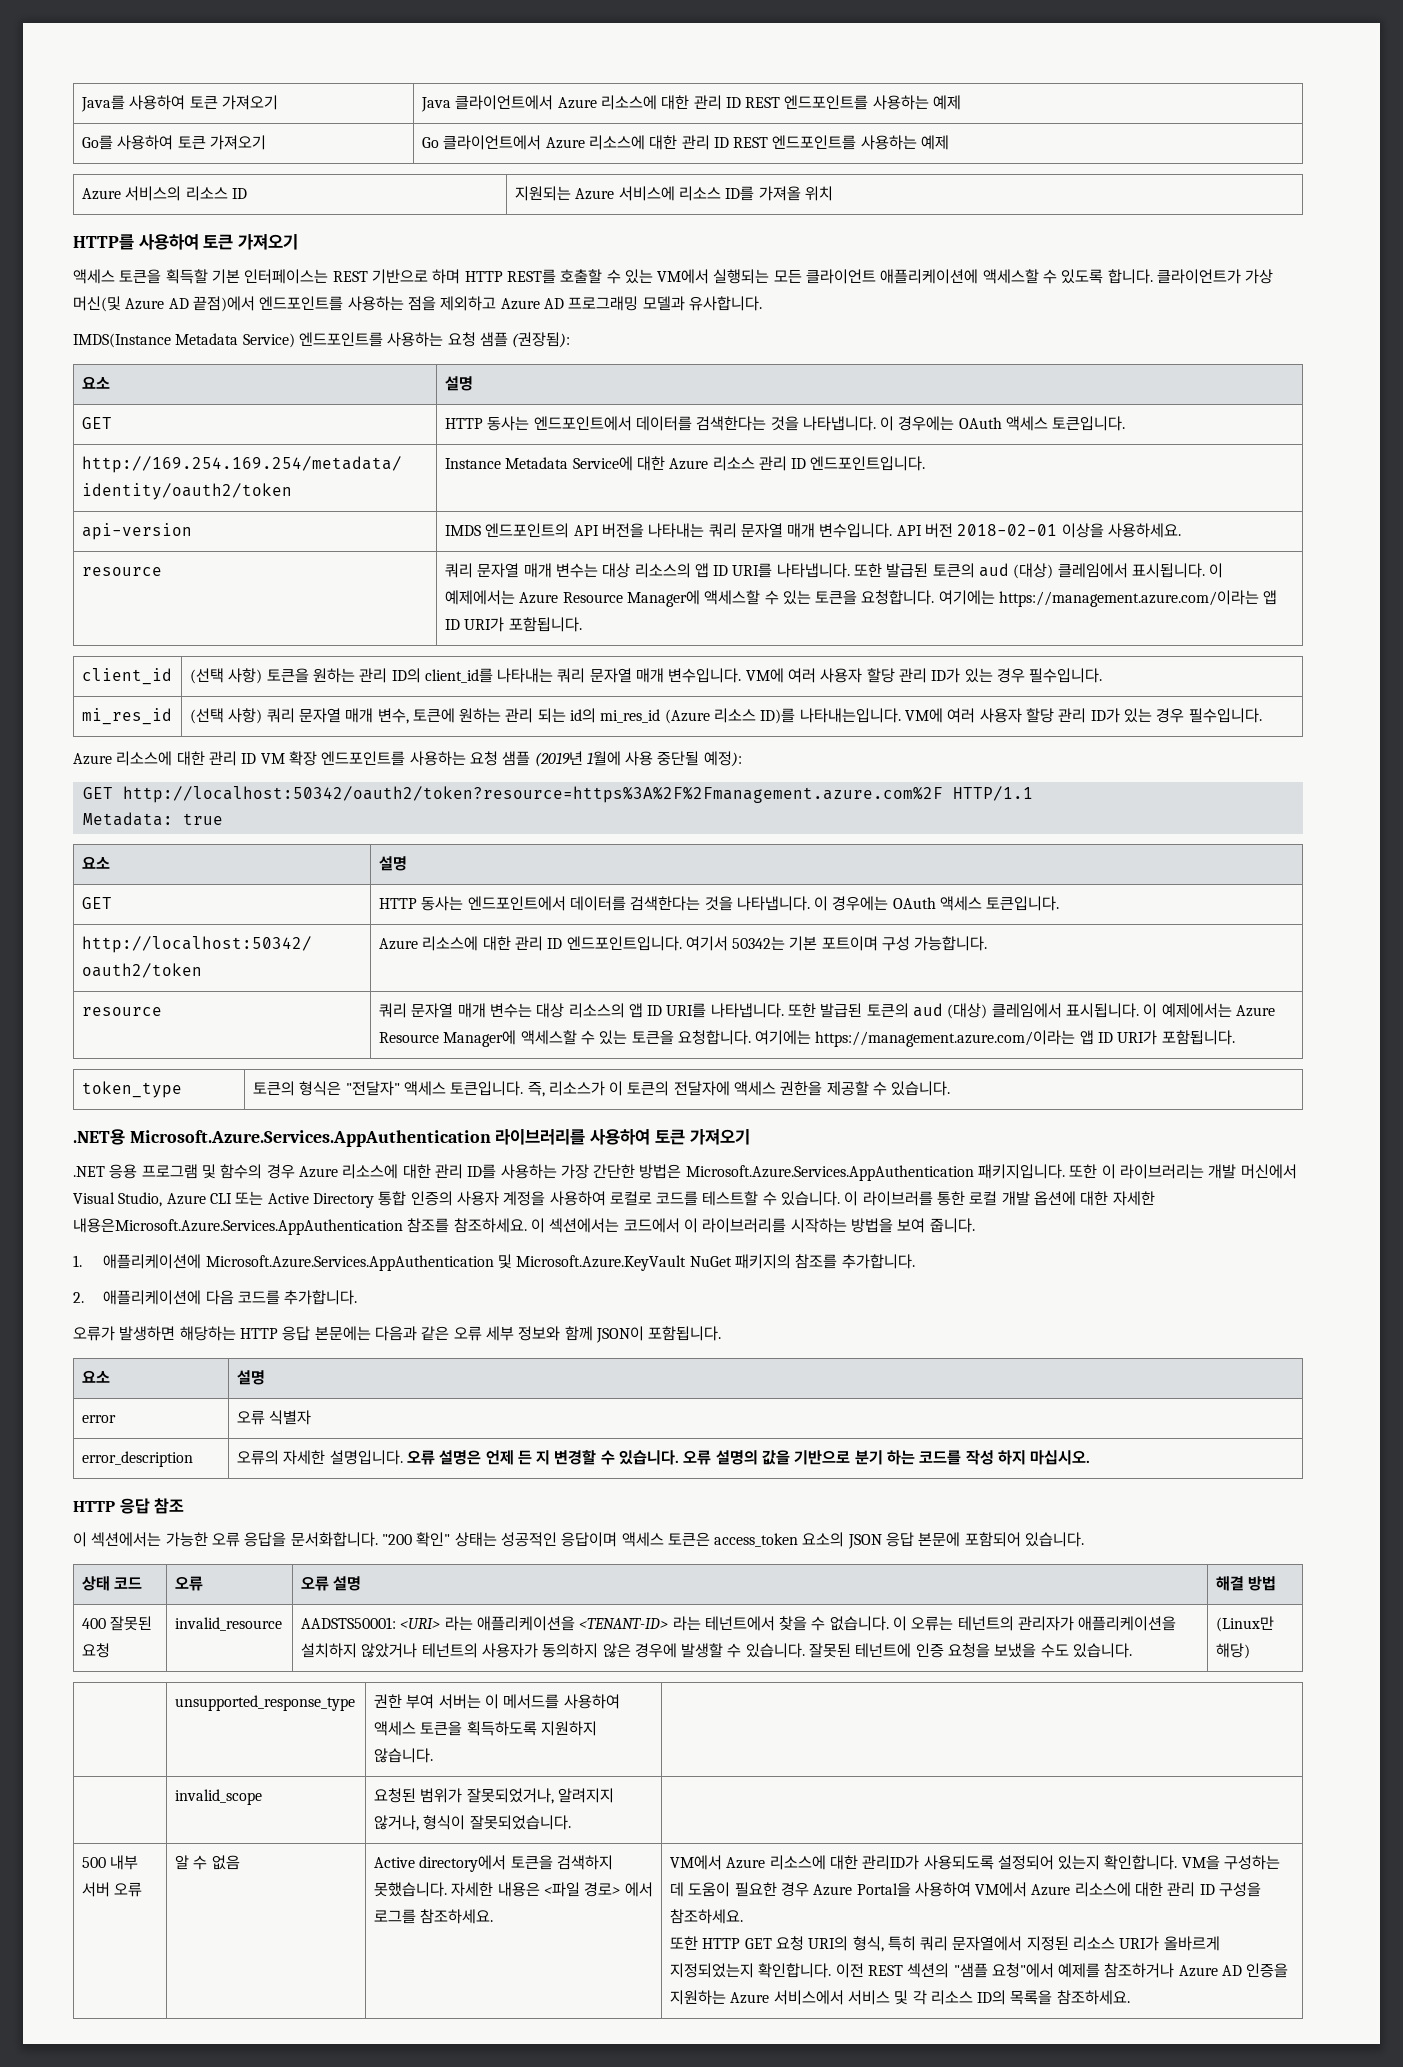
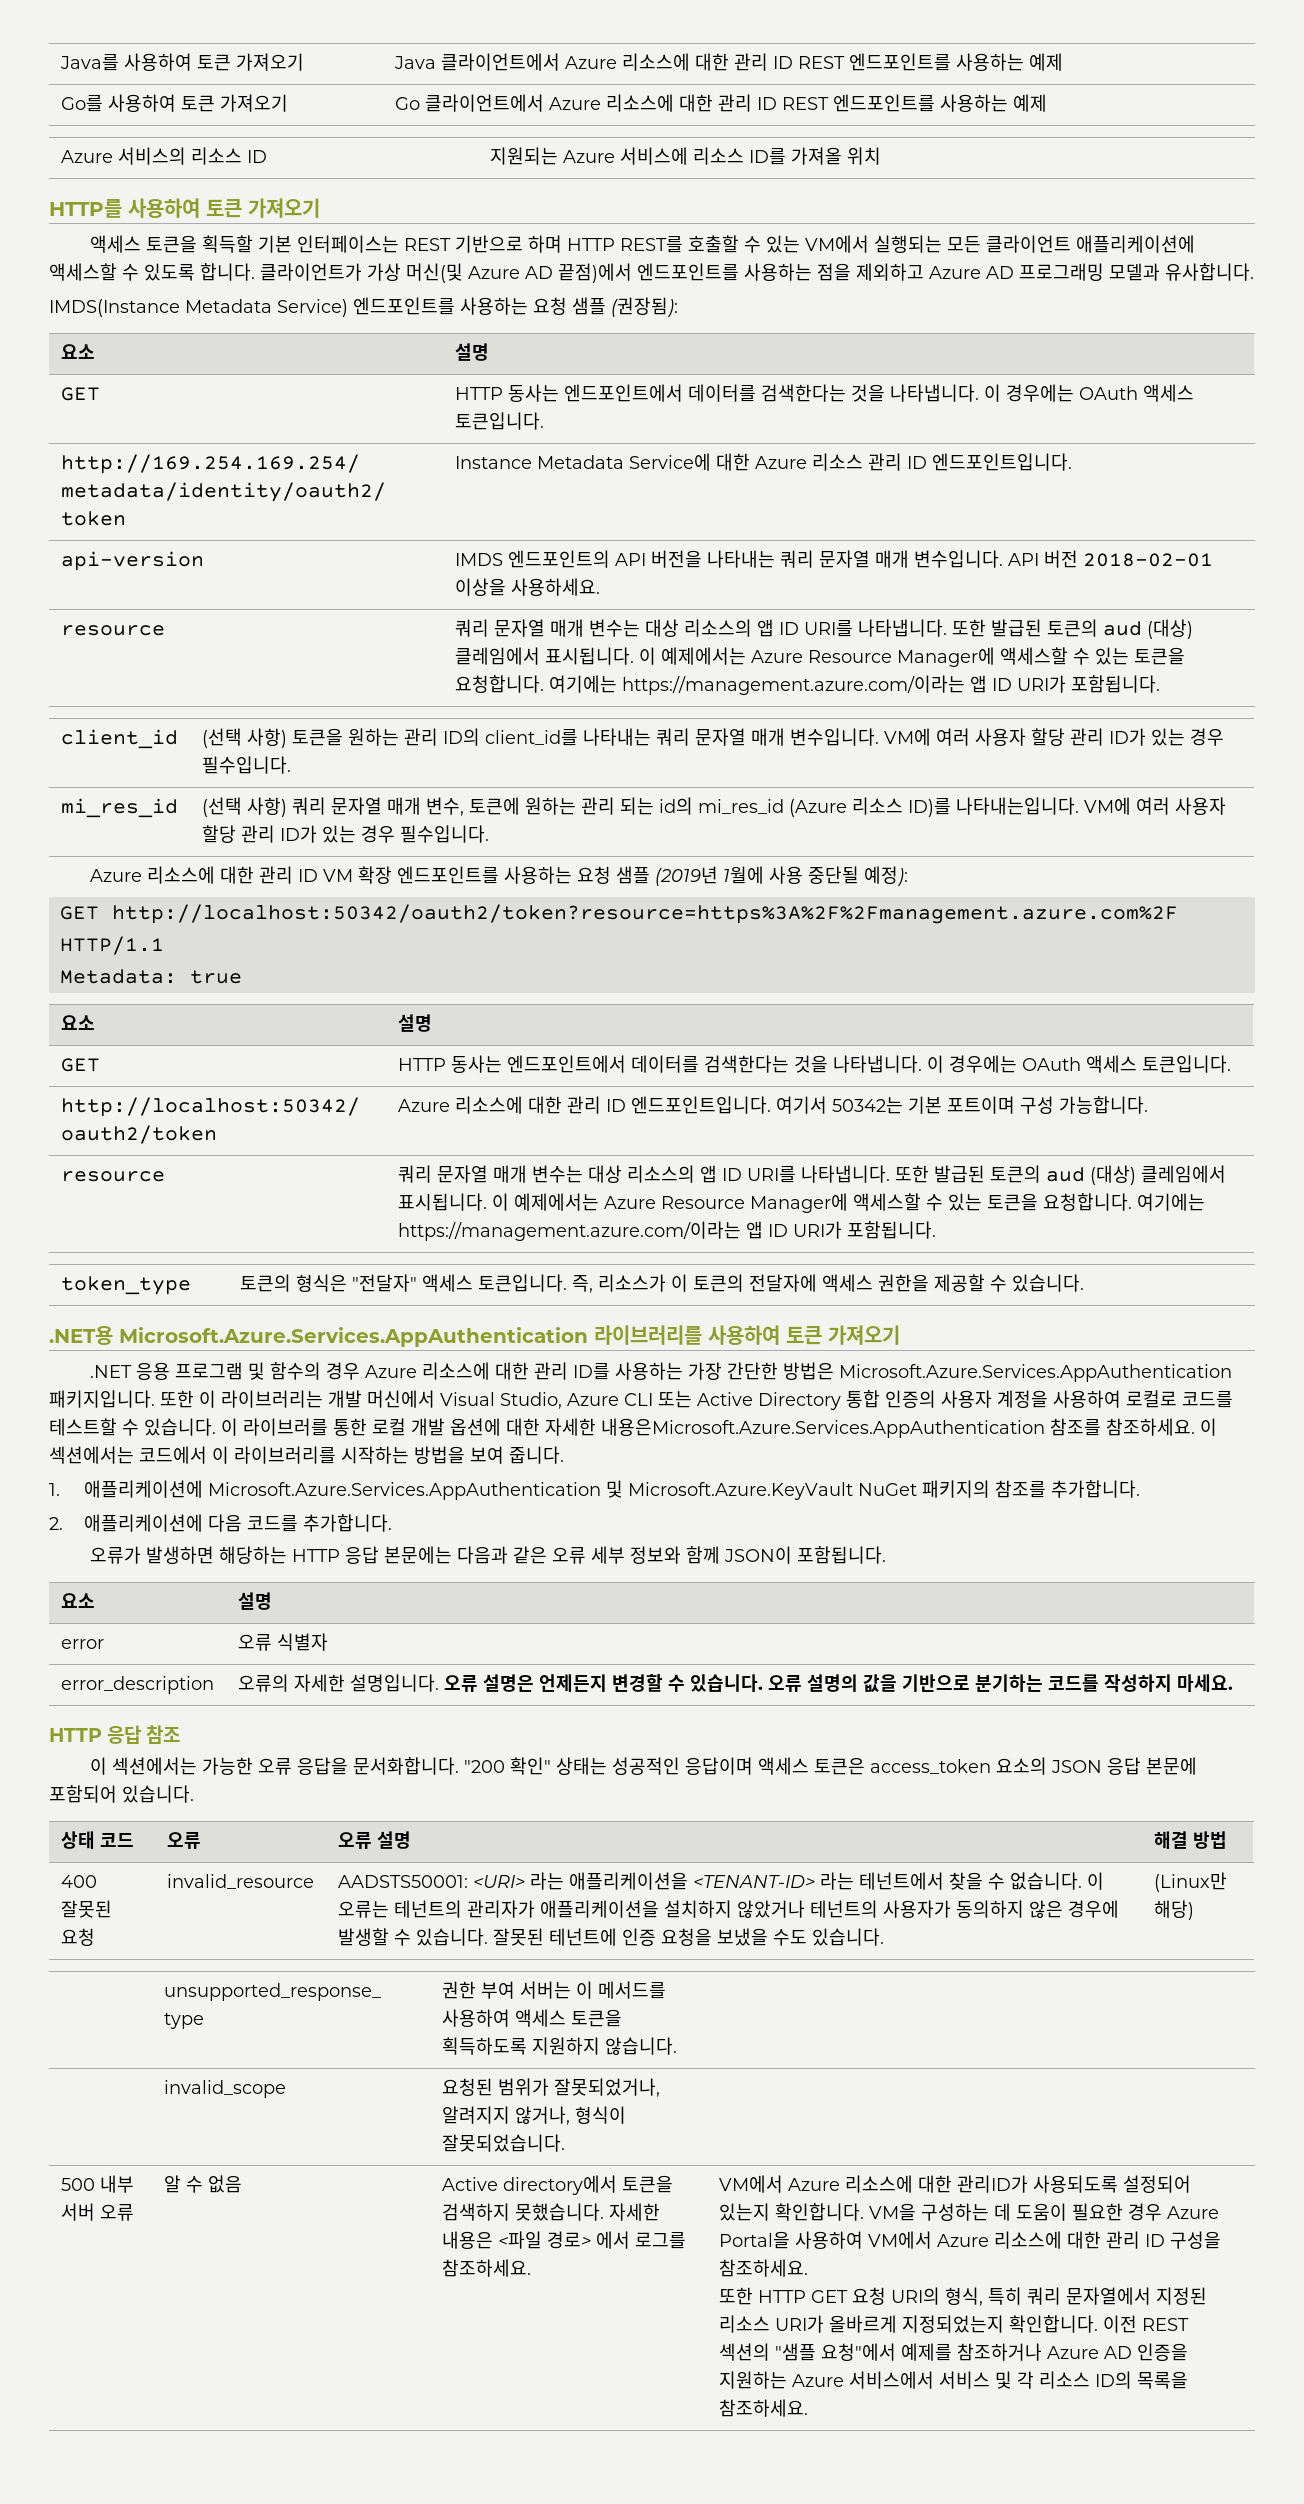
- error_description | 오류의 자세한 설명입니다. 오류 설명은 언제 든 지 변경할 수 있습니다. 오류 설명의 값을 기반으로 분기 하는 코드를 작성 하지 마십시오.
+ error_description | 오류의 자세한 설명입니다. 오류 설명은 언제든지 변경할 수 있습니다. 오류 설명의 값을 기반으로 분기하는 코드를 작성하지 마세요.

